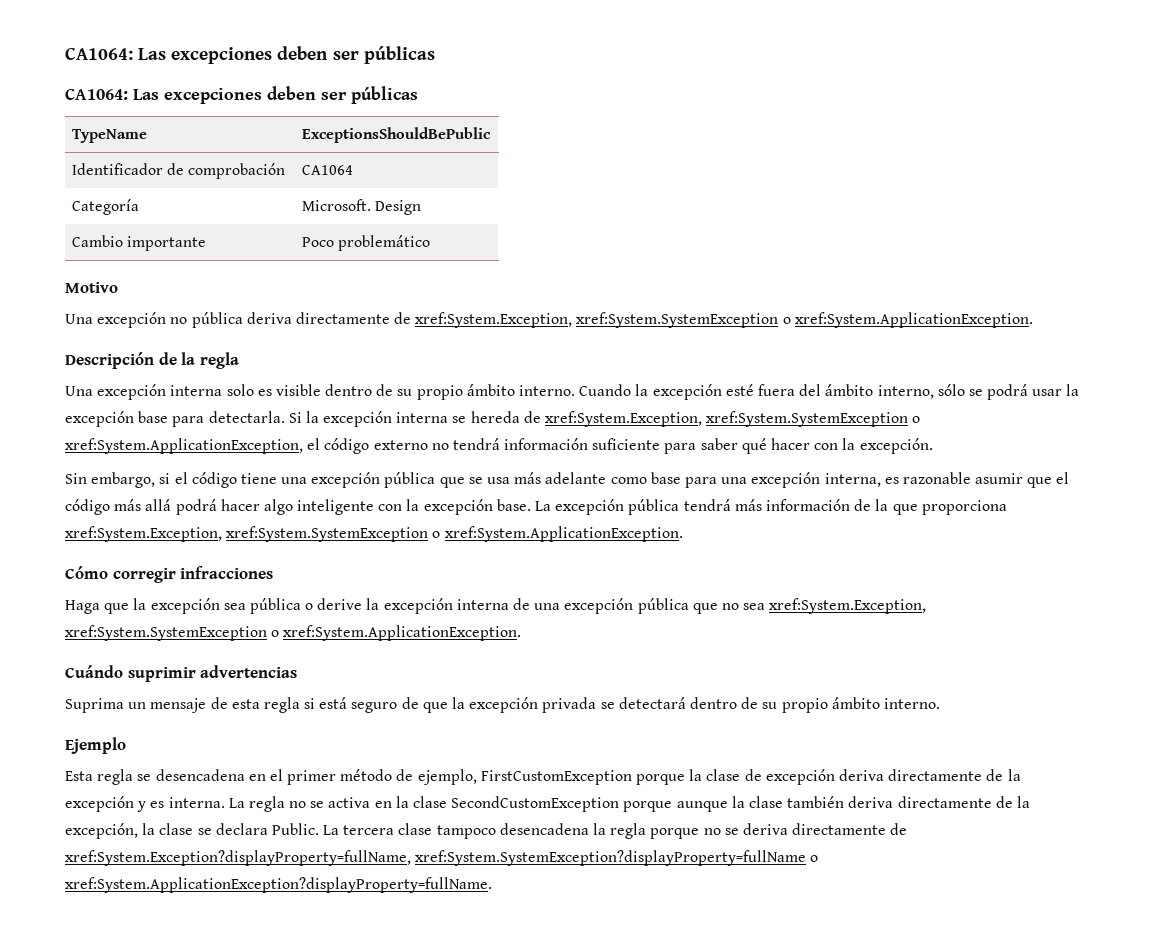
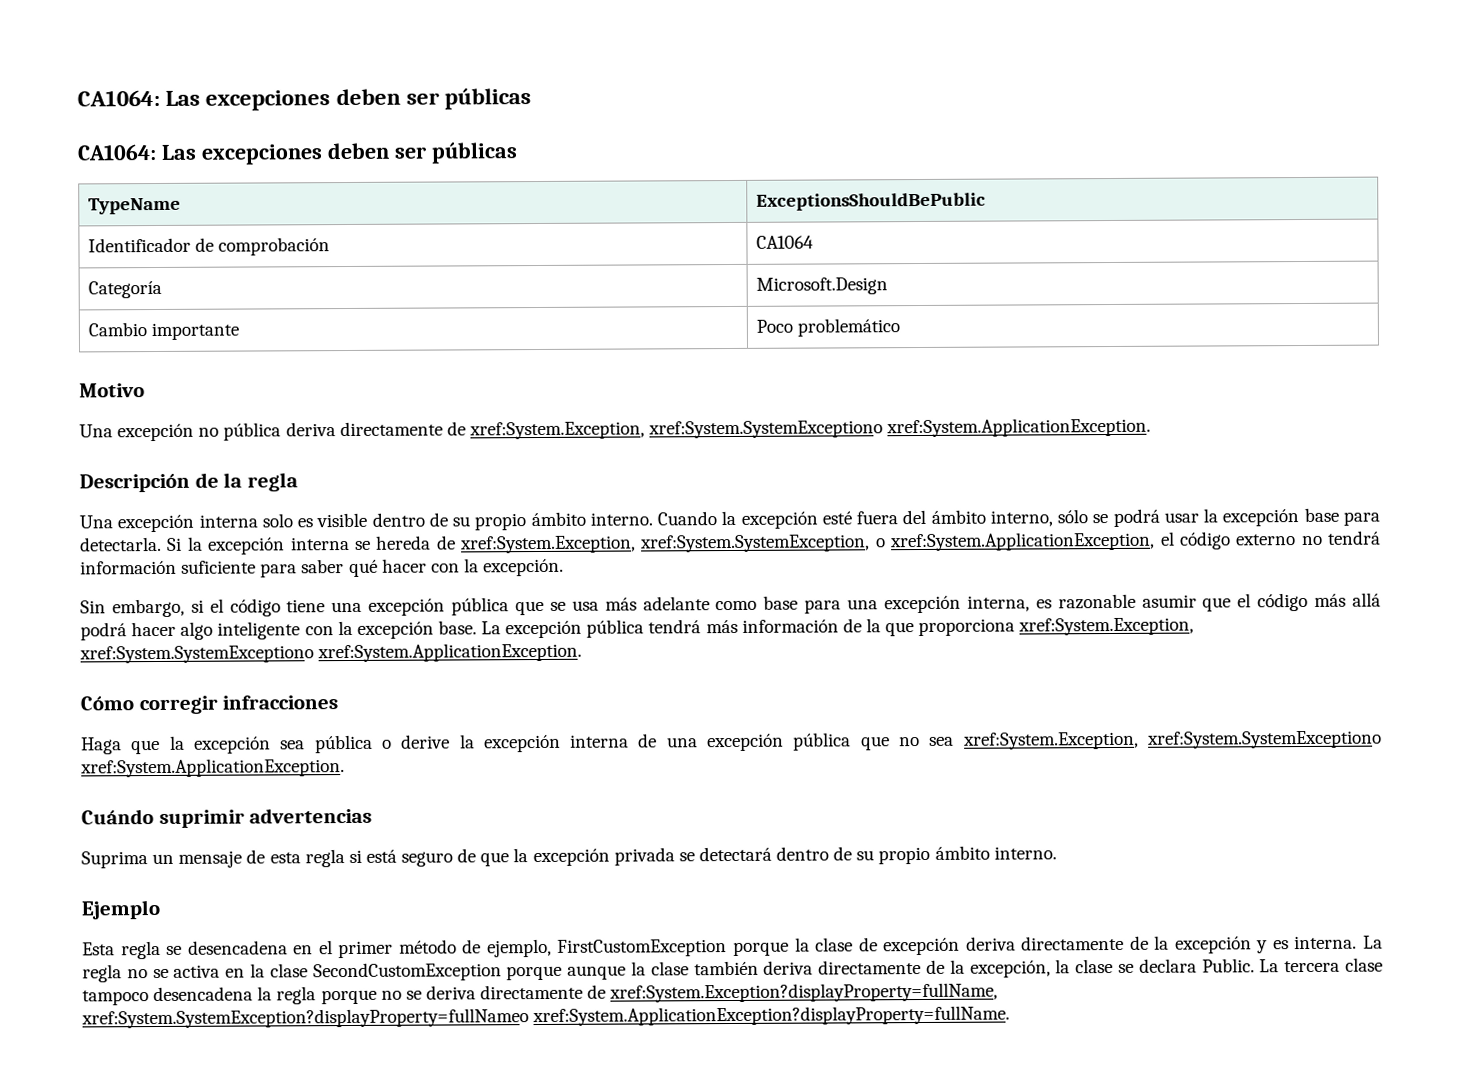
- Categoría | Microsoft. Design
+ Categoría | Microsoft.Design
- Una excepción no pública deriva directamente de xref:System.Exception, xref:System.SystemException o xref:System.ApplicationException.
+ Una excepción no pública deriva directamente de xref:System.Exception, xref:System.SystemExceptiono xref:System.ApplicationException.
- Si la excepción interna se hereda de xref:System.Exception, xref:System.SystemException o xref:System.ApplicationException, el código externo no tendrá información suficiente para saber qué hacer con la excepción.
+ Si la excepción interna se hereda de xref:System.Exception, xref:System.SystemException, o xref:System.ApplicationException, el código externo no tendrá información suficiente para saber qué hacer con la excepción.
- La excepción pública tendrá más información de la que proporciona xref:System.Exception, xref:System.SystemException o xref:System.ApplicationException.
+ La excepción pública tendrá más información de la que proporciona xref:System.Exception, xref:System.SystemExceptiono xref:System.ApplicationException.
- Haga que la excepción sea pública o derive la excepción interna de una excepción pública que no sea xref:System.Exception, xref:System.SystemException o xref:System.ApplicationException.
+ Haga que la excepción sea pública o derive la excepción interna de una excepción pública que no sea xref:System.Exception, xref:System.SystemExceptiono xref:System.ApplicationException.
- La tercera clase tampoco desencadena la regla porque no se deriva directamente de xref:System.Exception?displayProperty=fullName, xref:System.SystemException?displayProperty=fullName o xref:System.ApplicationException?displayProperty=fullName.
+ La tercera clase tampoco desencadena la regla porque no se deriva directamente de xref:System.Exception?displayProperty=fullName, xref:System.SystemException?displayProperty=fullNameo xref:System.ApplicationException?displayProperty=fullName.

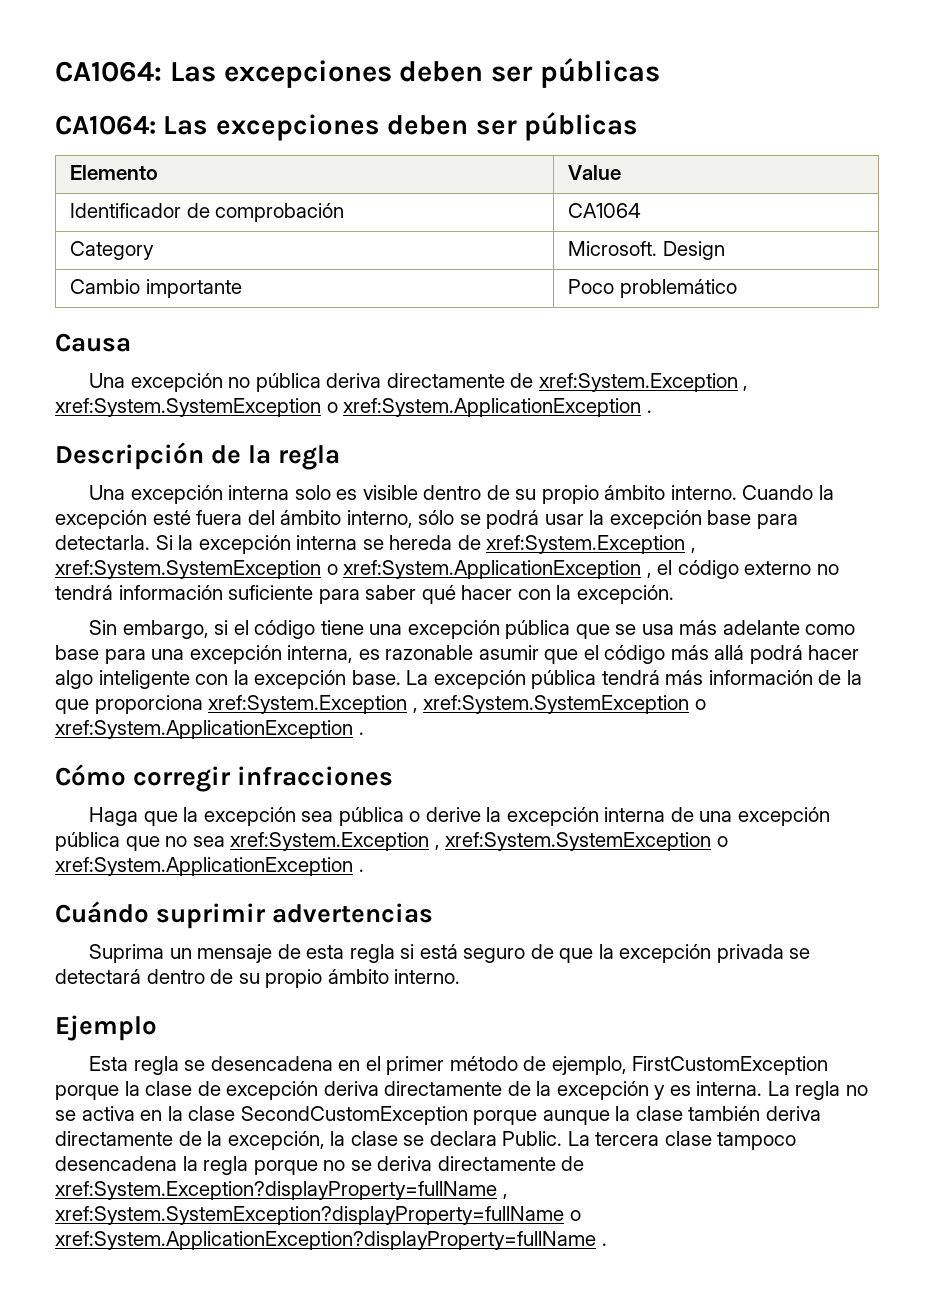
- TypeName | ExceptionsShouldBePublic
+ Elemento | Value
- Categoría | Microsoft.Design
+ Category | Microsoft. Design
- Motivo
+ Causa
- Una excepción no pública deriva directamente de xref:System.Exception, xref:System.SystemExceptiono xref:System.ApplicationException.
+ Una excepción no pública deriva directamente de xref:System.Exception , xref:System.SystemException o xref:System.ApplicationException .
- Si la excepción interna se hereda de xref:System.Exception, xref:System.SystemException, o xref:System.ApplicationException, el código externo no tendrá información suficiente para saber qué hacer con la excepción.
+ Si la excepción interna se hereda de xref:System.Exception , xref:System.SystemException o xref:System.ApplicationException , el código externo no tendrá información suficiente para saber qué hacer con la excepción.
- La excepción pública tendrá más información de la que proporciona xref:System.Exception, xref:System.SystemExceptiono xref:System.ApplicationException.
+ La excepción pública tendrá más información de la que proporciona xref:System.Exception , xref:System.SystemException o xref:System.ApplicationException .
- Haga que la excepción sea pública o derive la excepción interna de una excepción pública que no sea xref:System.Exception, xref:System.SystemExceptiono xref:System.ApplicationException.
+ Haga que la excepción sea pública o derive la excepción interna de una excepción pública que no sea xref:System.Exception , xref:System.SystemException o xref:System.ApplicationException .
- La tercera clase tampoco desencadena la regla porque no se deriva directamente de xref:System.Exception?displayProperty=fullName, xref:System.SystemException?displayProperty=fullNameo xref:System.ApplicationException?displayProperty=fullName.
+ La tercera clase tampoco desencadena la regla porque no se deriva directamente de xref:System.Exception?displayProperty=fullName , xref:System.SystemException?displayProperty=fullName o xref:System.ApplicationException?displayProperty=fullName .

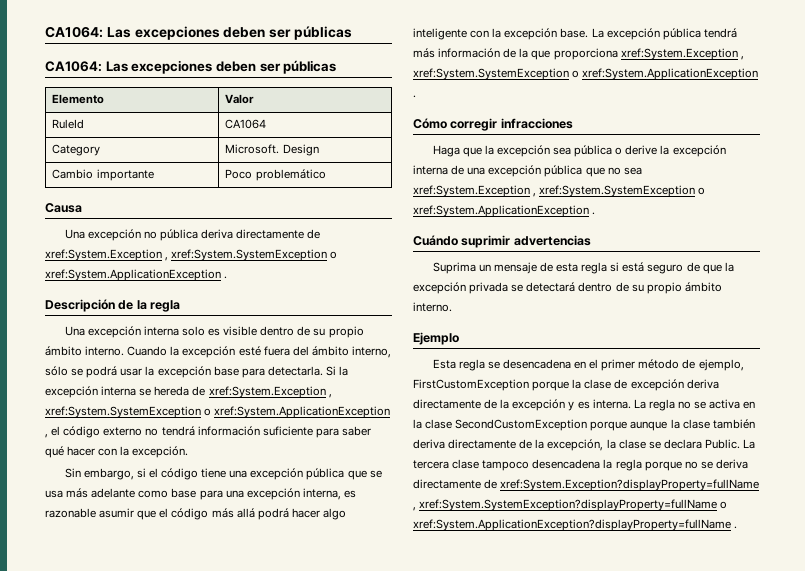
- Elemento | Value
- Identificador de comprobación | CA1064
+ Elemento | Valor
+ RuleId | CA1064

